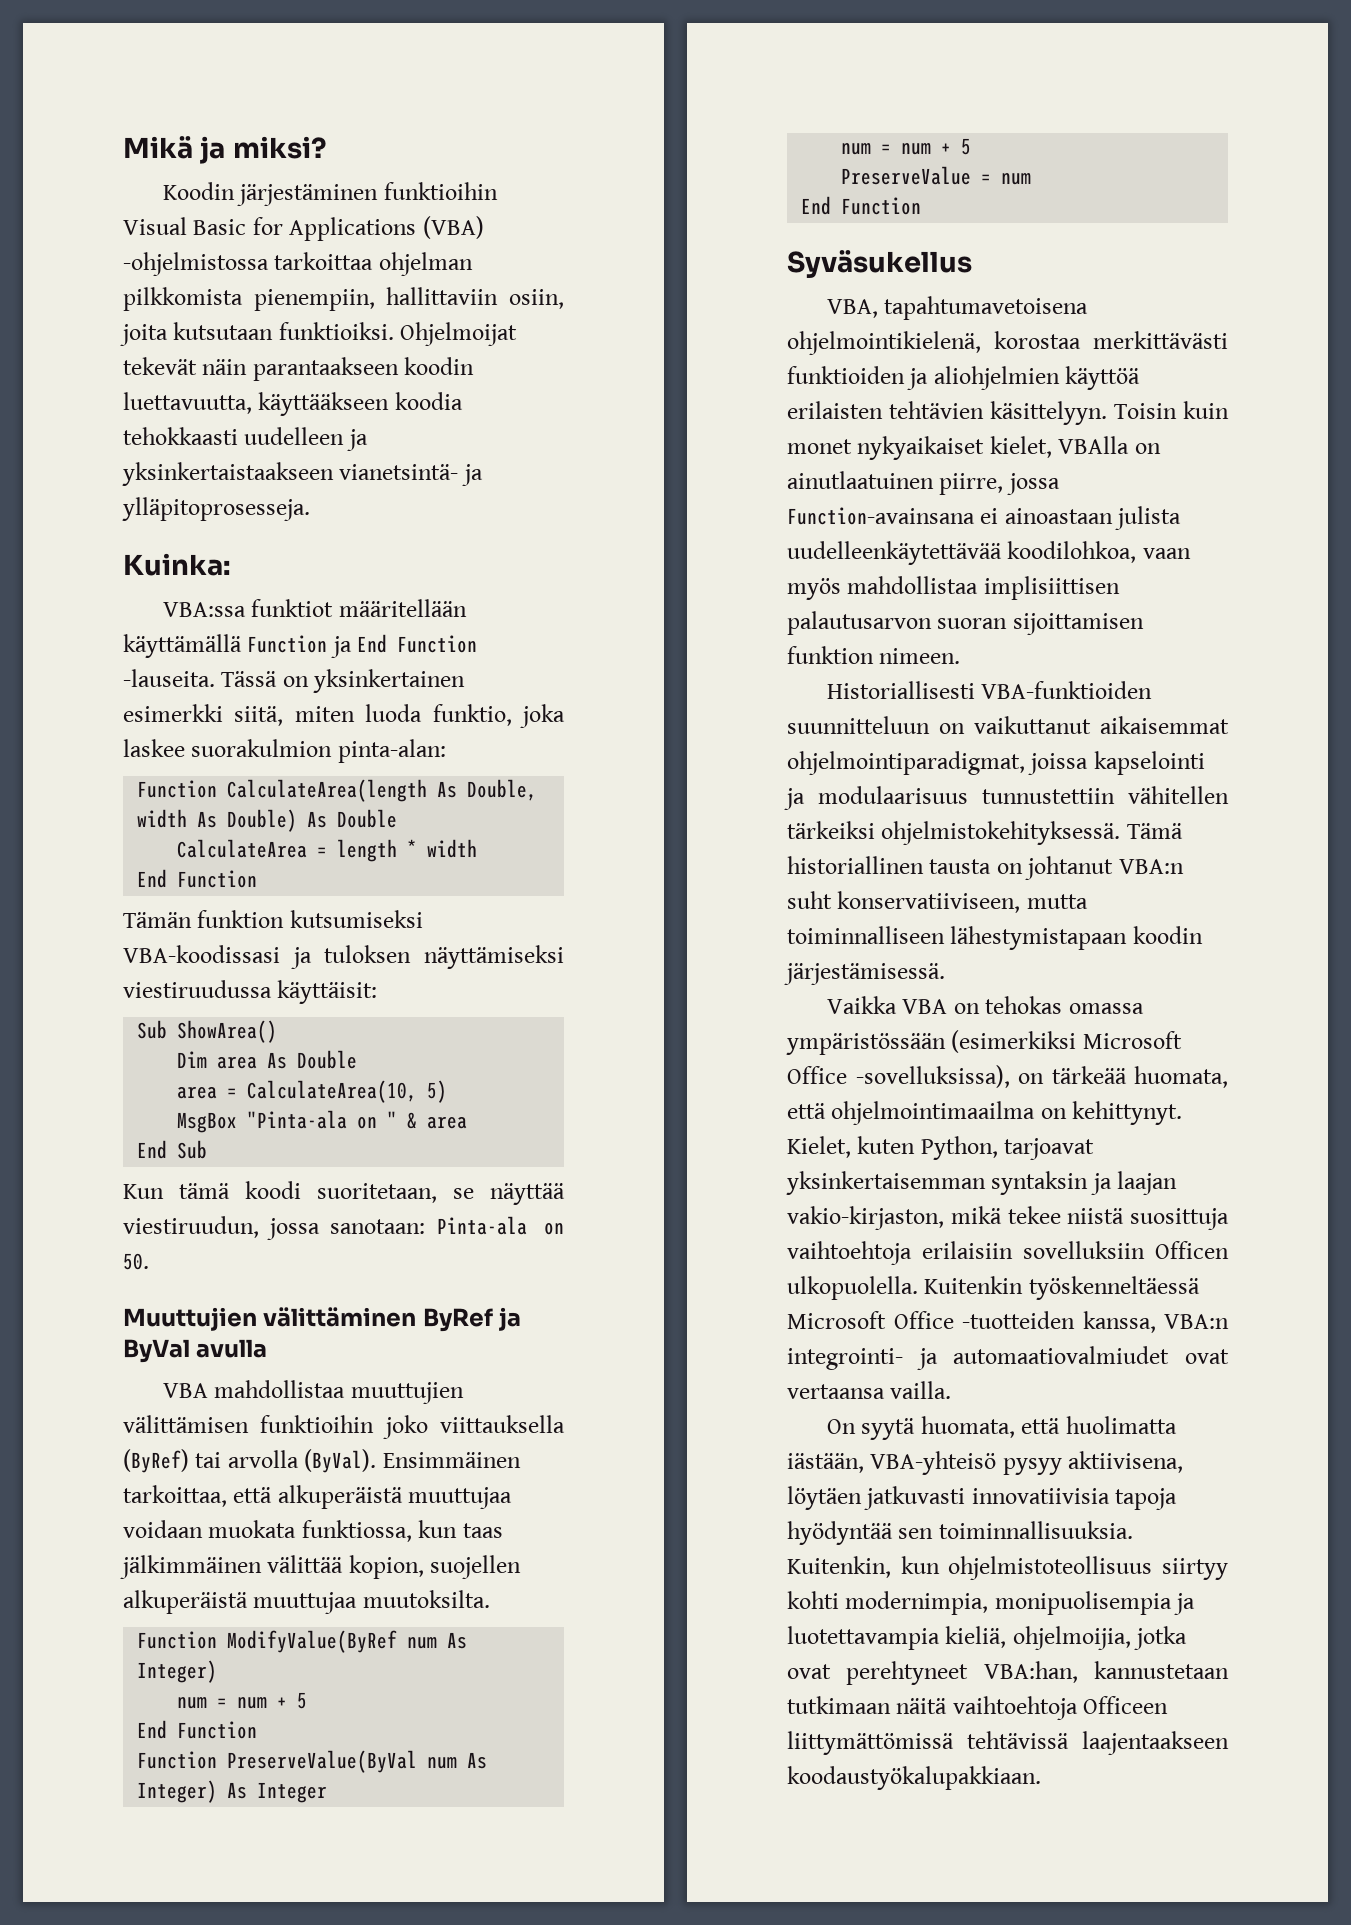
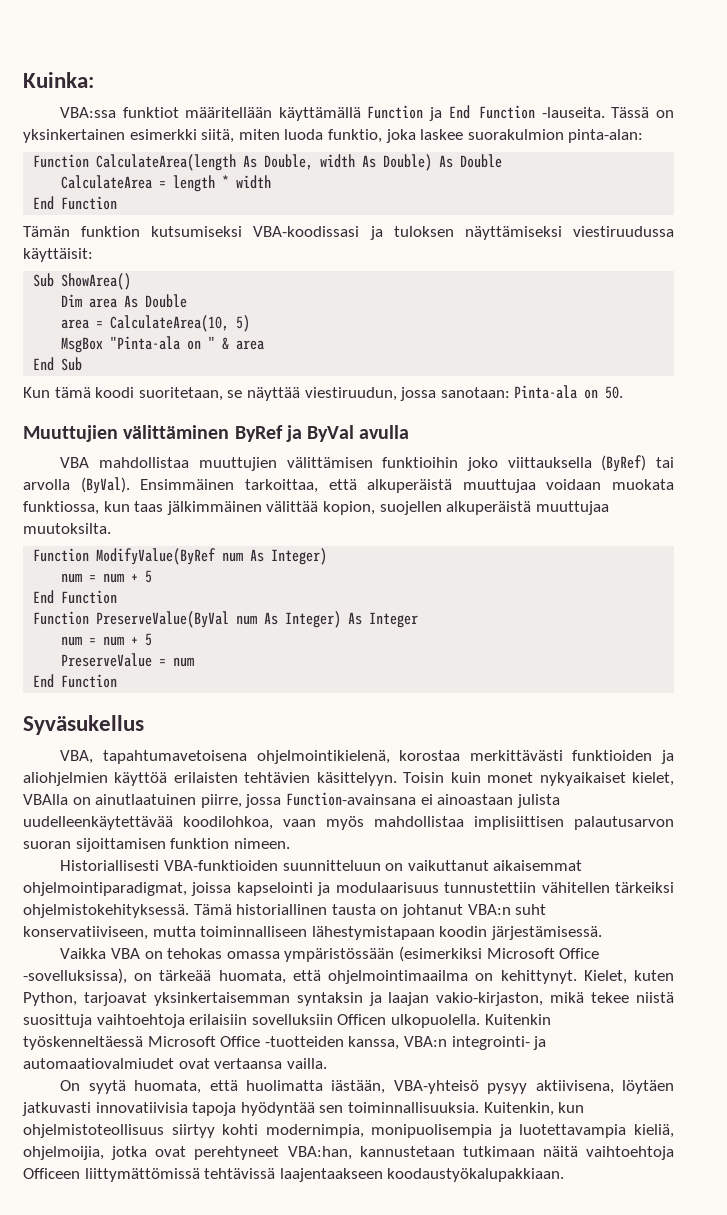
- Mikä ja miksi?
- Koodin järjestäminen funktioihin Visual Basic for Applications (VBA) -ohjelmistossa tarkoittaa ohjelman pilkkomista pienempiin, hallittaviin osiin, joita kutsutaan funktioiksi. Ohjelmoijat tekevät näin parantaakseen koodin luettavuutta, käyttääkseen koodia tehokkaasti uudelleen ja yksinkertaistaakseen vianetsintä- ja ylläpitoprosesseja.

